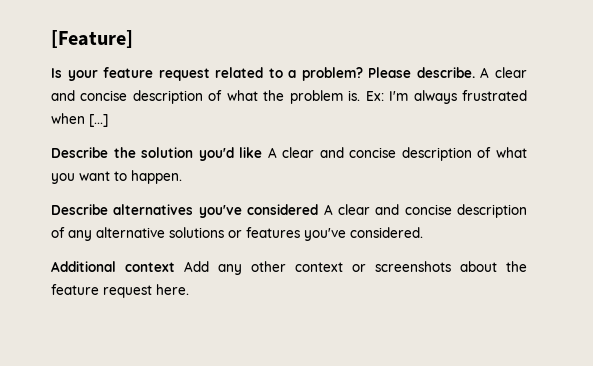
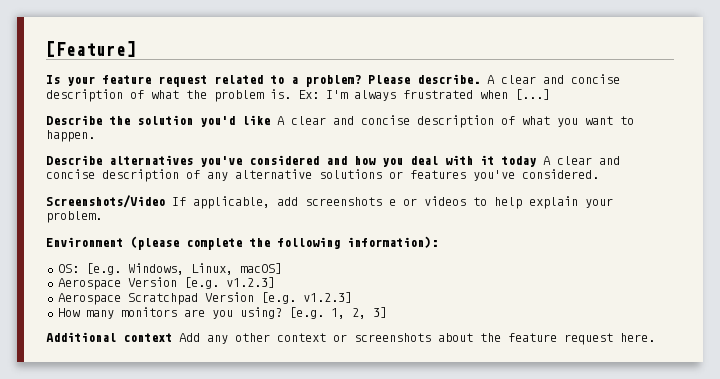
- Describe alternatives you've considered A clear and concise description of any alternative solutions or features you've considered.
+ Describe alternatives you've considered and how you deal with it today A clear and concise description of any alternative solutions or features you've considered.
+ Screenshots/Video If applicable, add screenshots e or videos to help explain your problem.
+ Environment (please complete the following information):
+ OS: [e.g. Windows, Linux, macOS]
+ Aerospace Version [e.g. v1.2.3]
+ Aerospace Scratchpad Version [e.g. v1.2.3]
+ How many monitors are you using? [e.g. 1, 2, 3]

